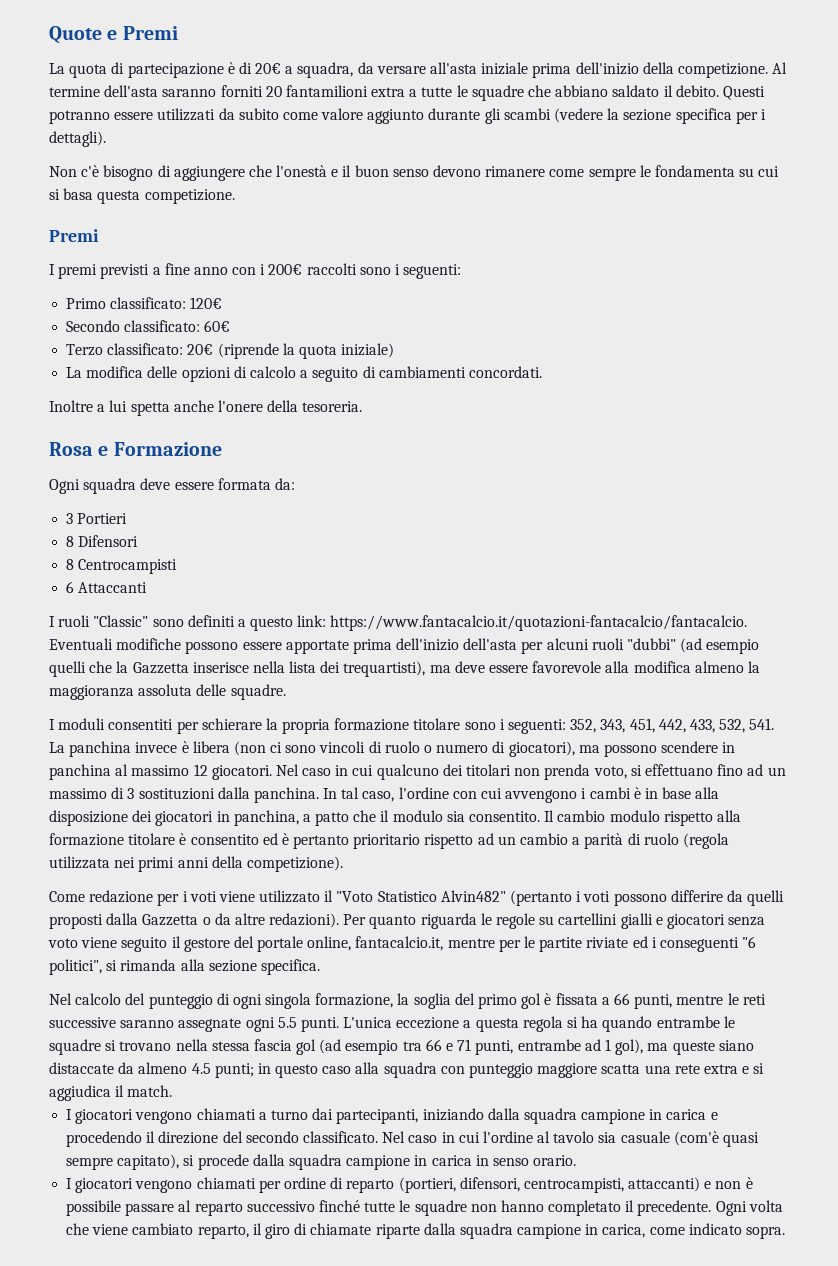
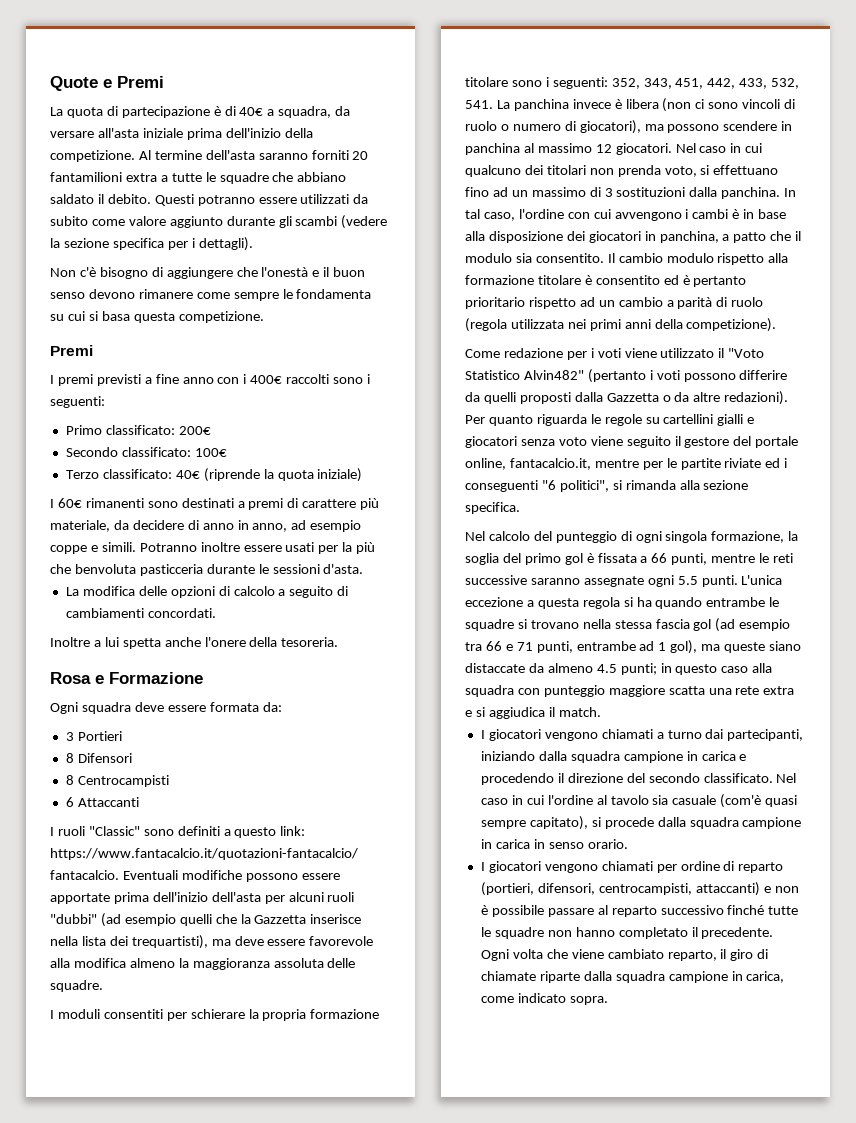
- La quota di partecipazione è di 20€ a squadra, da versare all'asta iniziale prima dell'inizio della competizione.
+ La quota di partecipazione è di 40€ a squadra, da versare all'asta iniziale prima dell'inizio della competizione.
- I premi previsti a fine anno con i 200€ raccolti sono i seguenti:
+ I premi previsti a fine anno con i 400€ raccolti sono i seguenti:
- Primo classificato: 120€
+ Primo classificato: 200€
- Secondo classificato: 60€
+ Secondo classificato: 100€
- Terzo classificato: 20€ (riprende la quota iniziale)
+ Terzo classificato: 40€ (riprende la quota iniziale)
+ I 60€ rimanenti sono destinati a premi di carattere più materiale, da decidere di anno in anno, ad esempio coppe e simili. Potranno inoltre essere usati per la più che benvoluta pasticceria durante le sessioni d'asta.

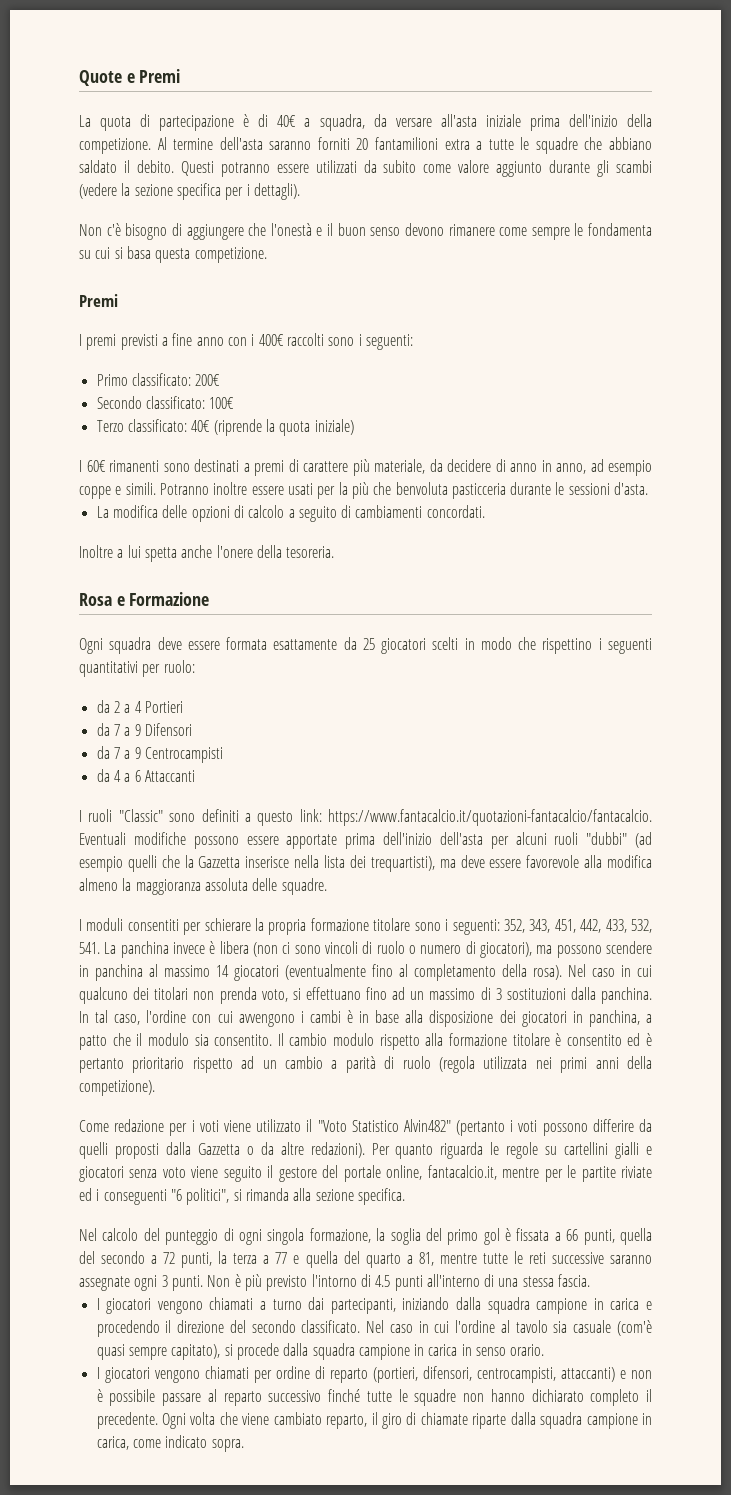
- Ogni squadra deve essere formata da:
- 3 Portieri
- 8 Difensori
- 8 Centrocampisti
- 6 Attaccanti
+ Ogni squadra deve essere formata esattamente da 25 giocatori scelti in modo che rispettino i seguenti quantitativi per ruolo:
+ da 2 a 4 Portieri
+ da 7 a 9 Difensori
+ da 7 a 9 Centrocampisti
+ da 4 a 6 Attaccanti
- I moduli consentiti per schierare la propria formazione titolare sono i seguenti: 352, 343, 451, 442, 433, 532, 541. La panchina invece è libera (non ci sono vincoli di ruolo o numero di giocatori), ma possono scendere in panchina al massimo 12 giocatori.
+ I moduli consentiti per schierare la propria formazione titolare sono i seguenti: 352, 343, 451, 442, 433, 532, 541. La panchina invece è libera (non ci sono vincoli di ruolo o numero di giocatori), ma possono scendere in panchina al massimo 14 giocatori (eventualmente fino al completamento della rosa).
- Nel calcolo del punteggio di ogni singola formazione, la soglia del primo gol è fissata a 66 punti, mentre le reti successive saranno assegnate ogni 5.5 punti. L'unica eccezione a questa regola si ha quando entrambe le squadre si trovano nella stessa fascia gol (ad esempio tra 66 e 71 punti, entrambe ad 1 gol), ma queste siano distaccate da almeno 4.5 punti; in questo caso alla squadra con punteggio maggiore scatta una rete extra e si aggiudica il match.
+ Nel calcolo del punteggio di ogni singola formazione, la soglia del primo gol è fissata a 66 punti, quella del secondo a 72 punti, la terza a 77 e quella del quarto a 81, mentre tutte le reti successive saranno assegnate ogni 3 punti. Non è più previsto l'intorno di 4.5 punti all'interno di una stessa fascia.
- I giocatori vengono chiamati per ordine di reparto (portieri, difensori, centrocampisti, attaccanti) e non è possibile passare al reparto successivo finché tutte le squadre non hanno completato il precedente.
+ I giocatori vengono chiamati per ordine di reparto (portieri, difensori, centrocampisti, attaccanti) e non è possibile passare al reparto successivo finché tutte le squadre non hanno dichiarato completo il precedente.

